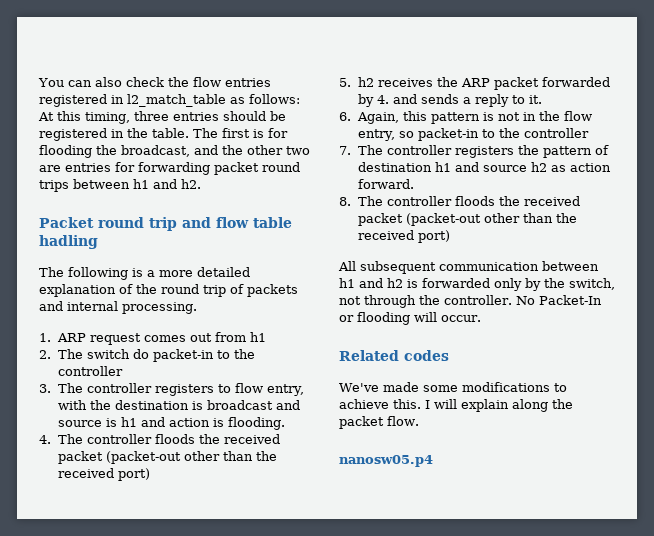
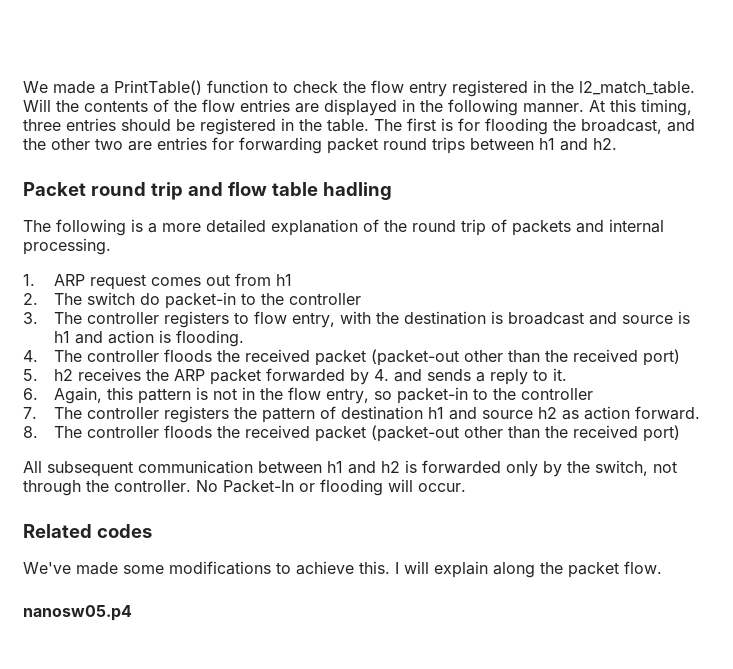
- You can also check the flow entries registered in l2_match_table as follows: At this timing, three entries should be registered in the table.
+ We made a PrintTable() function to check the flow entry registered in the l2_match_table. Will the contents of the flow entries are displayed in the following manner. At this timing, three entries should be registered in the table.

